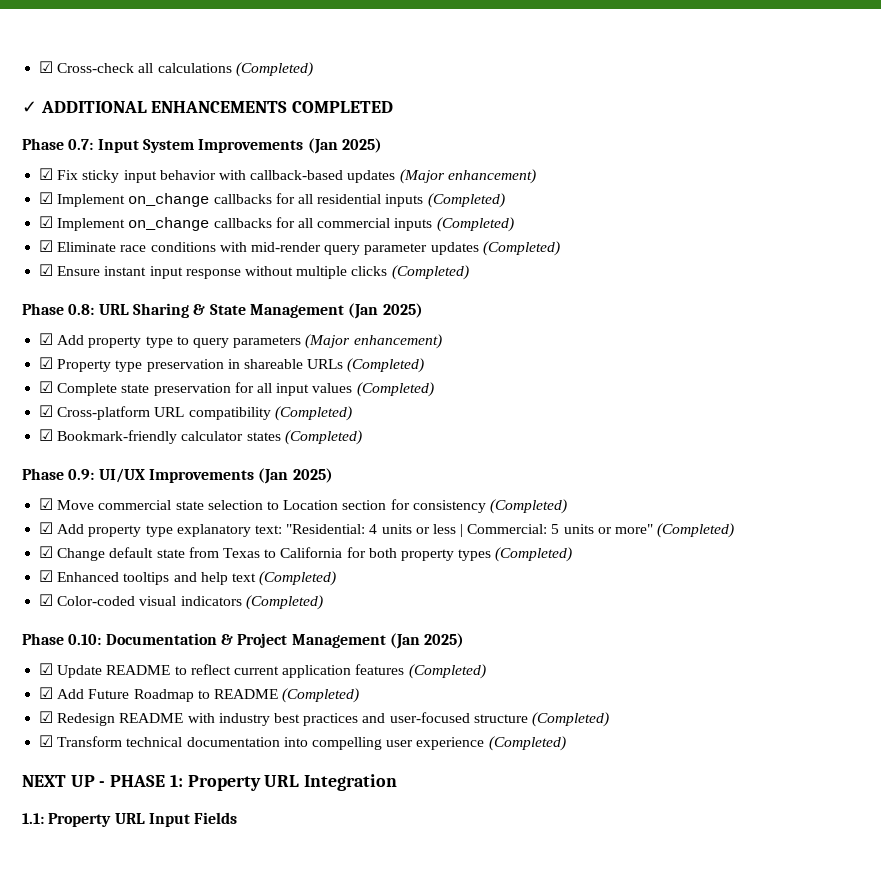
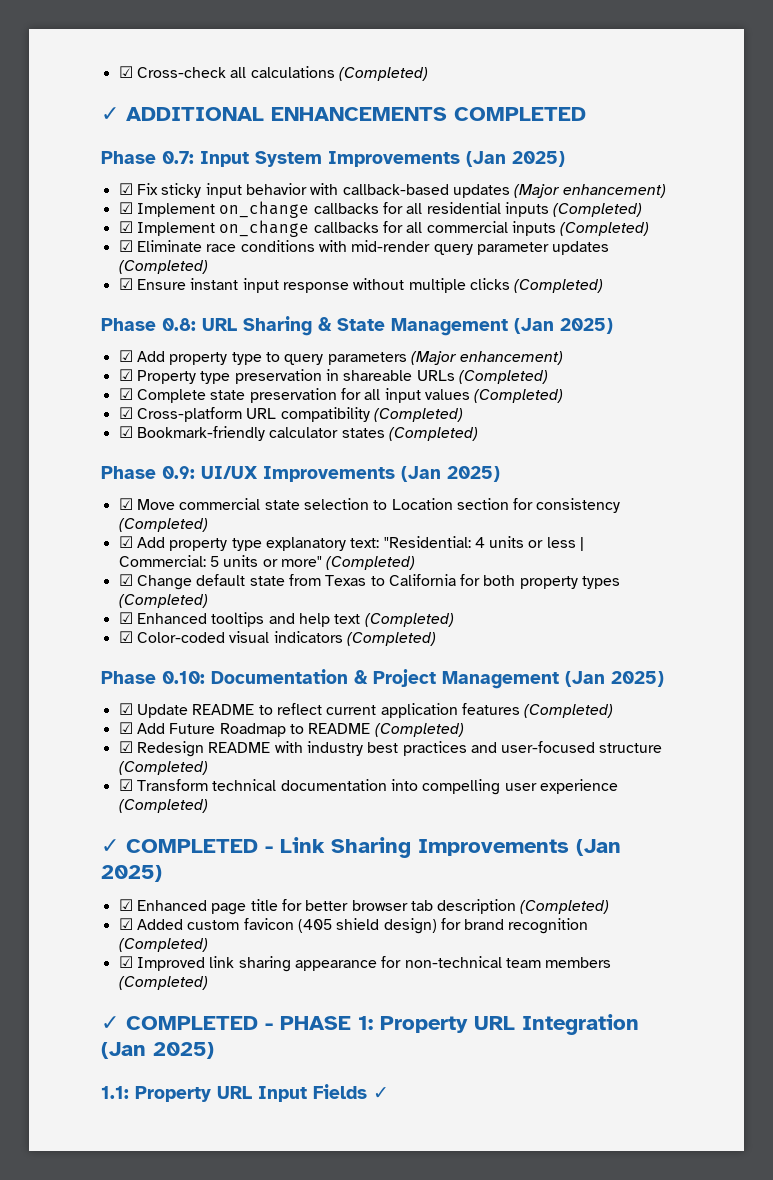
- NEXT UP - PHASE 1: Property URL Integration
+ ✓ COMPLETED - Link Sharing Improvements (Jan 2025)
+ ☑ Enhanced page title for better browser tab description (Completed)
+ ☑ Added custom favicon (405 shield design) for brand recognition (Completed)
+ ☑ Improved link sharing appearance for non-technical team members (Completed)
+ ✓ COMPLETED - PHASE 1: Property URL Integration (Jan 2025)
- 1.1: Property URL Input Fields
+ 1.1: Property URL Input Fields ✓

